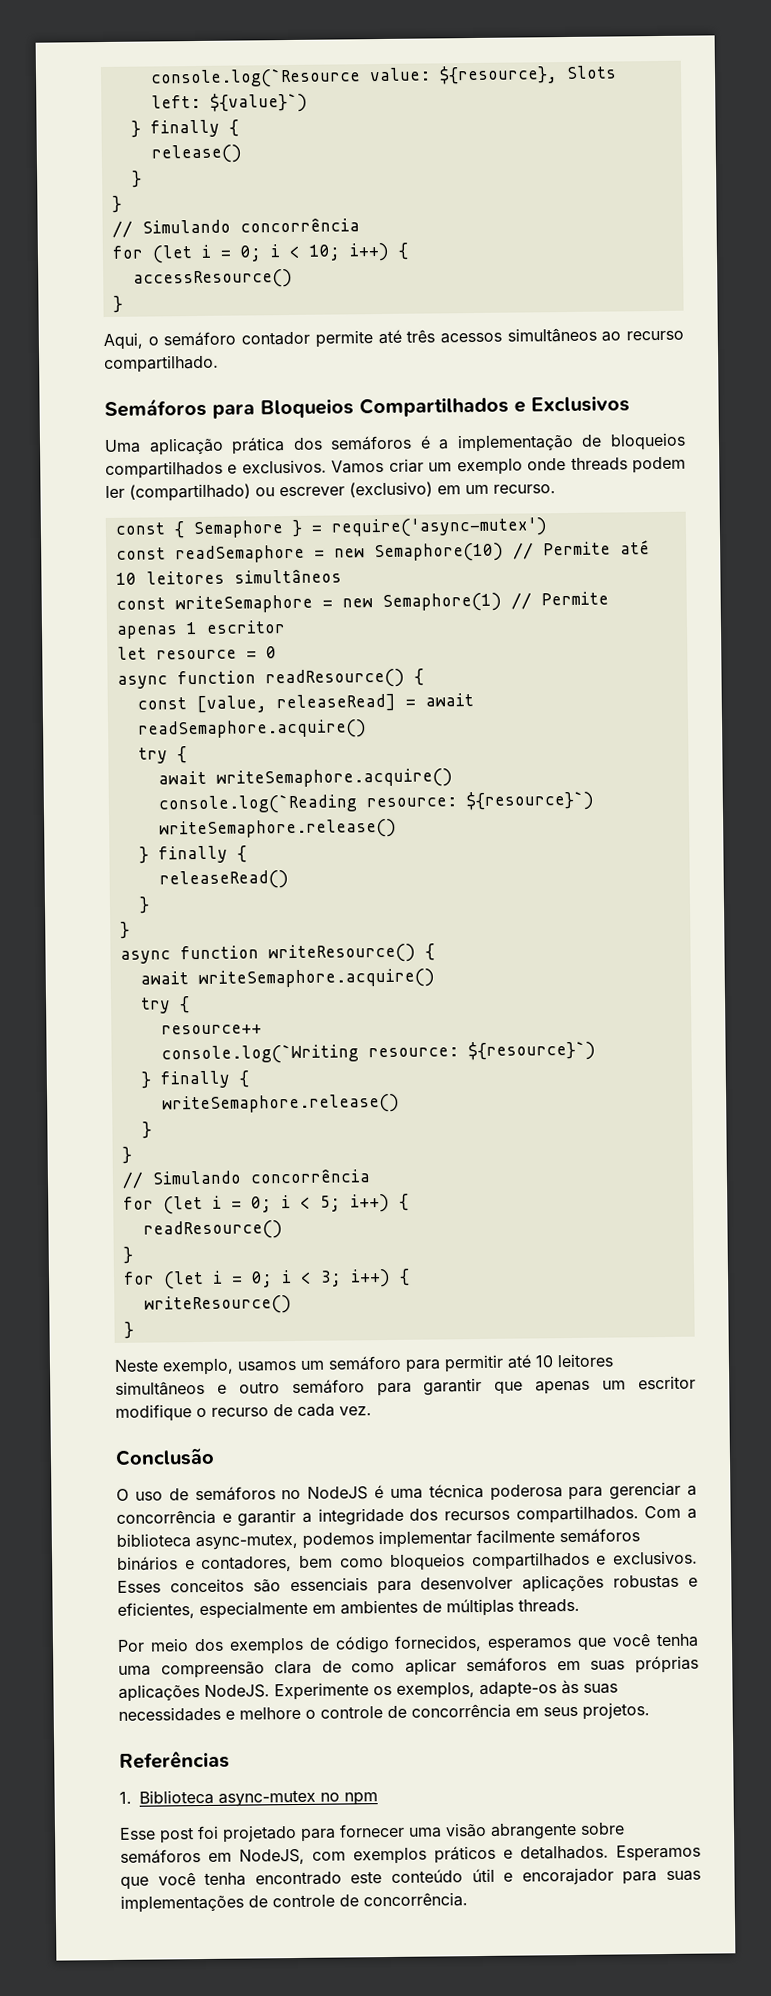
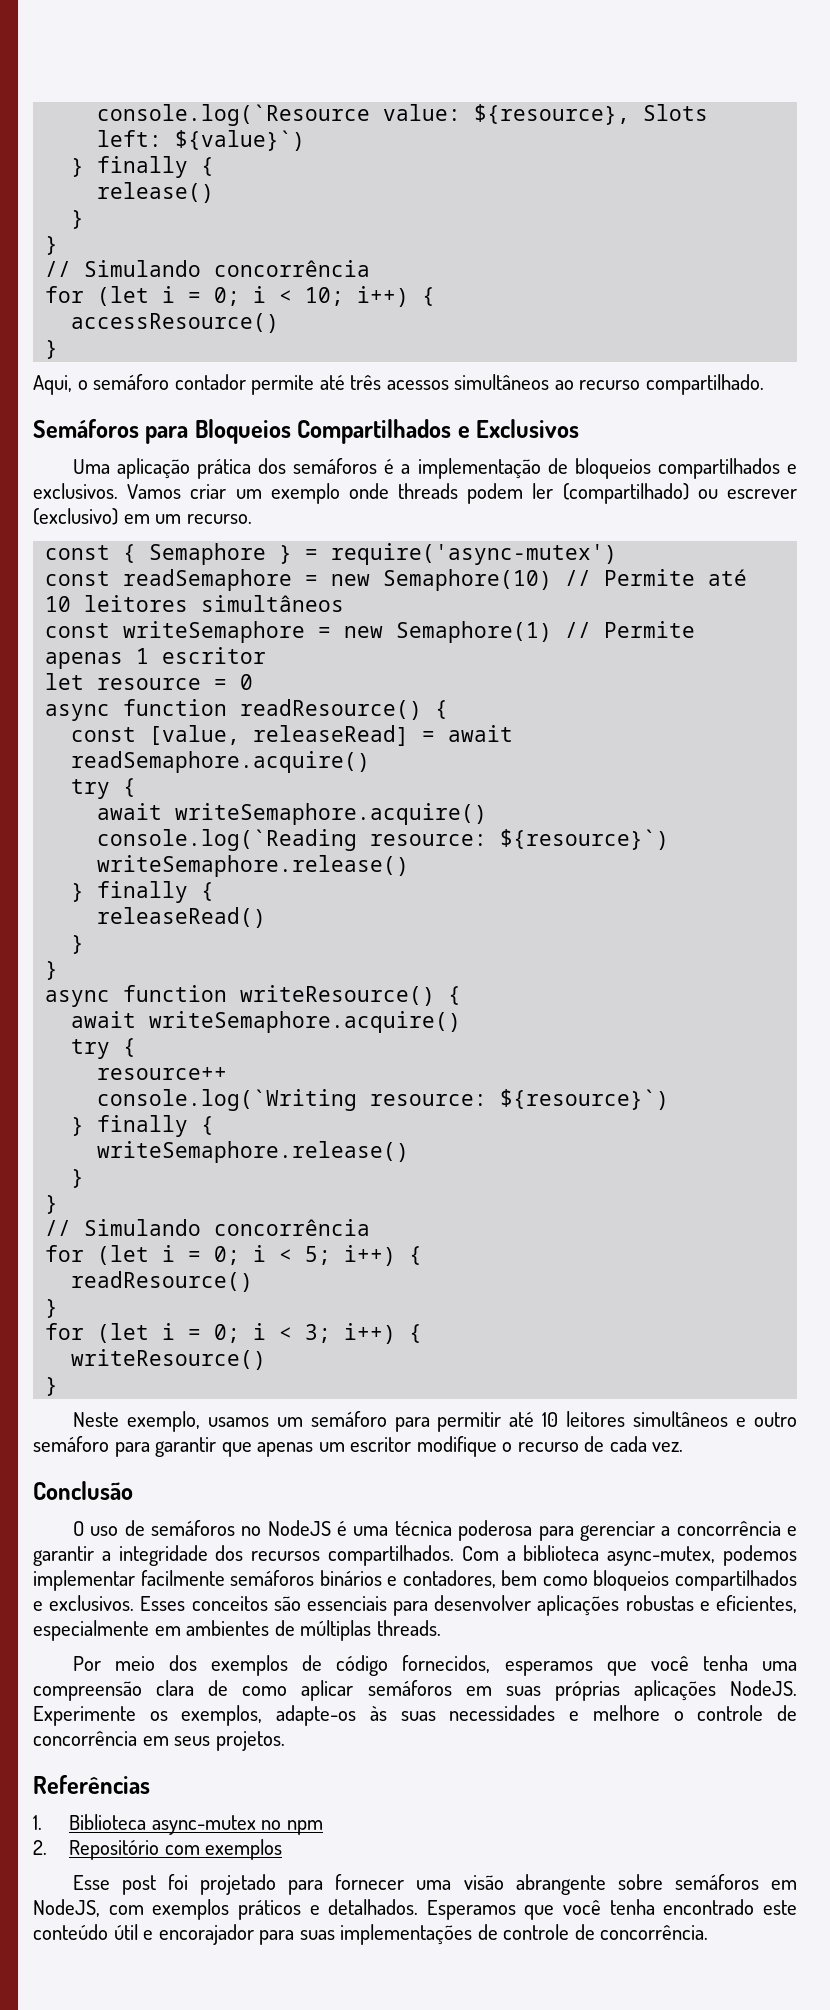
+ 2. Repositório com exemplos

